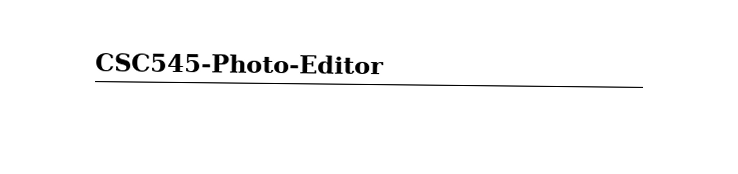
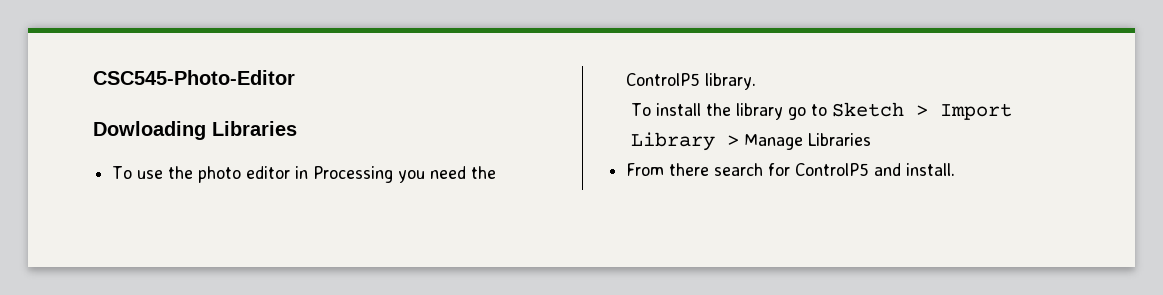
+ Dowloading Libraries
+ To use the photo editor in Processing you need the ControlP5 library.
+ To install the library go to Sketch > Import Library > Manage Libraries
+ From there search for ControlP5 and install.

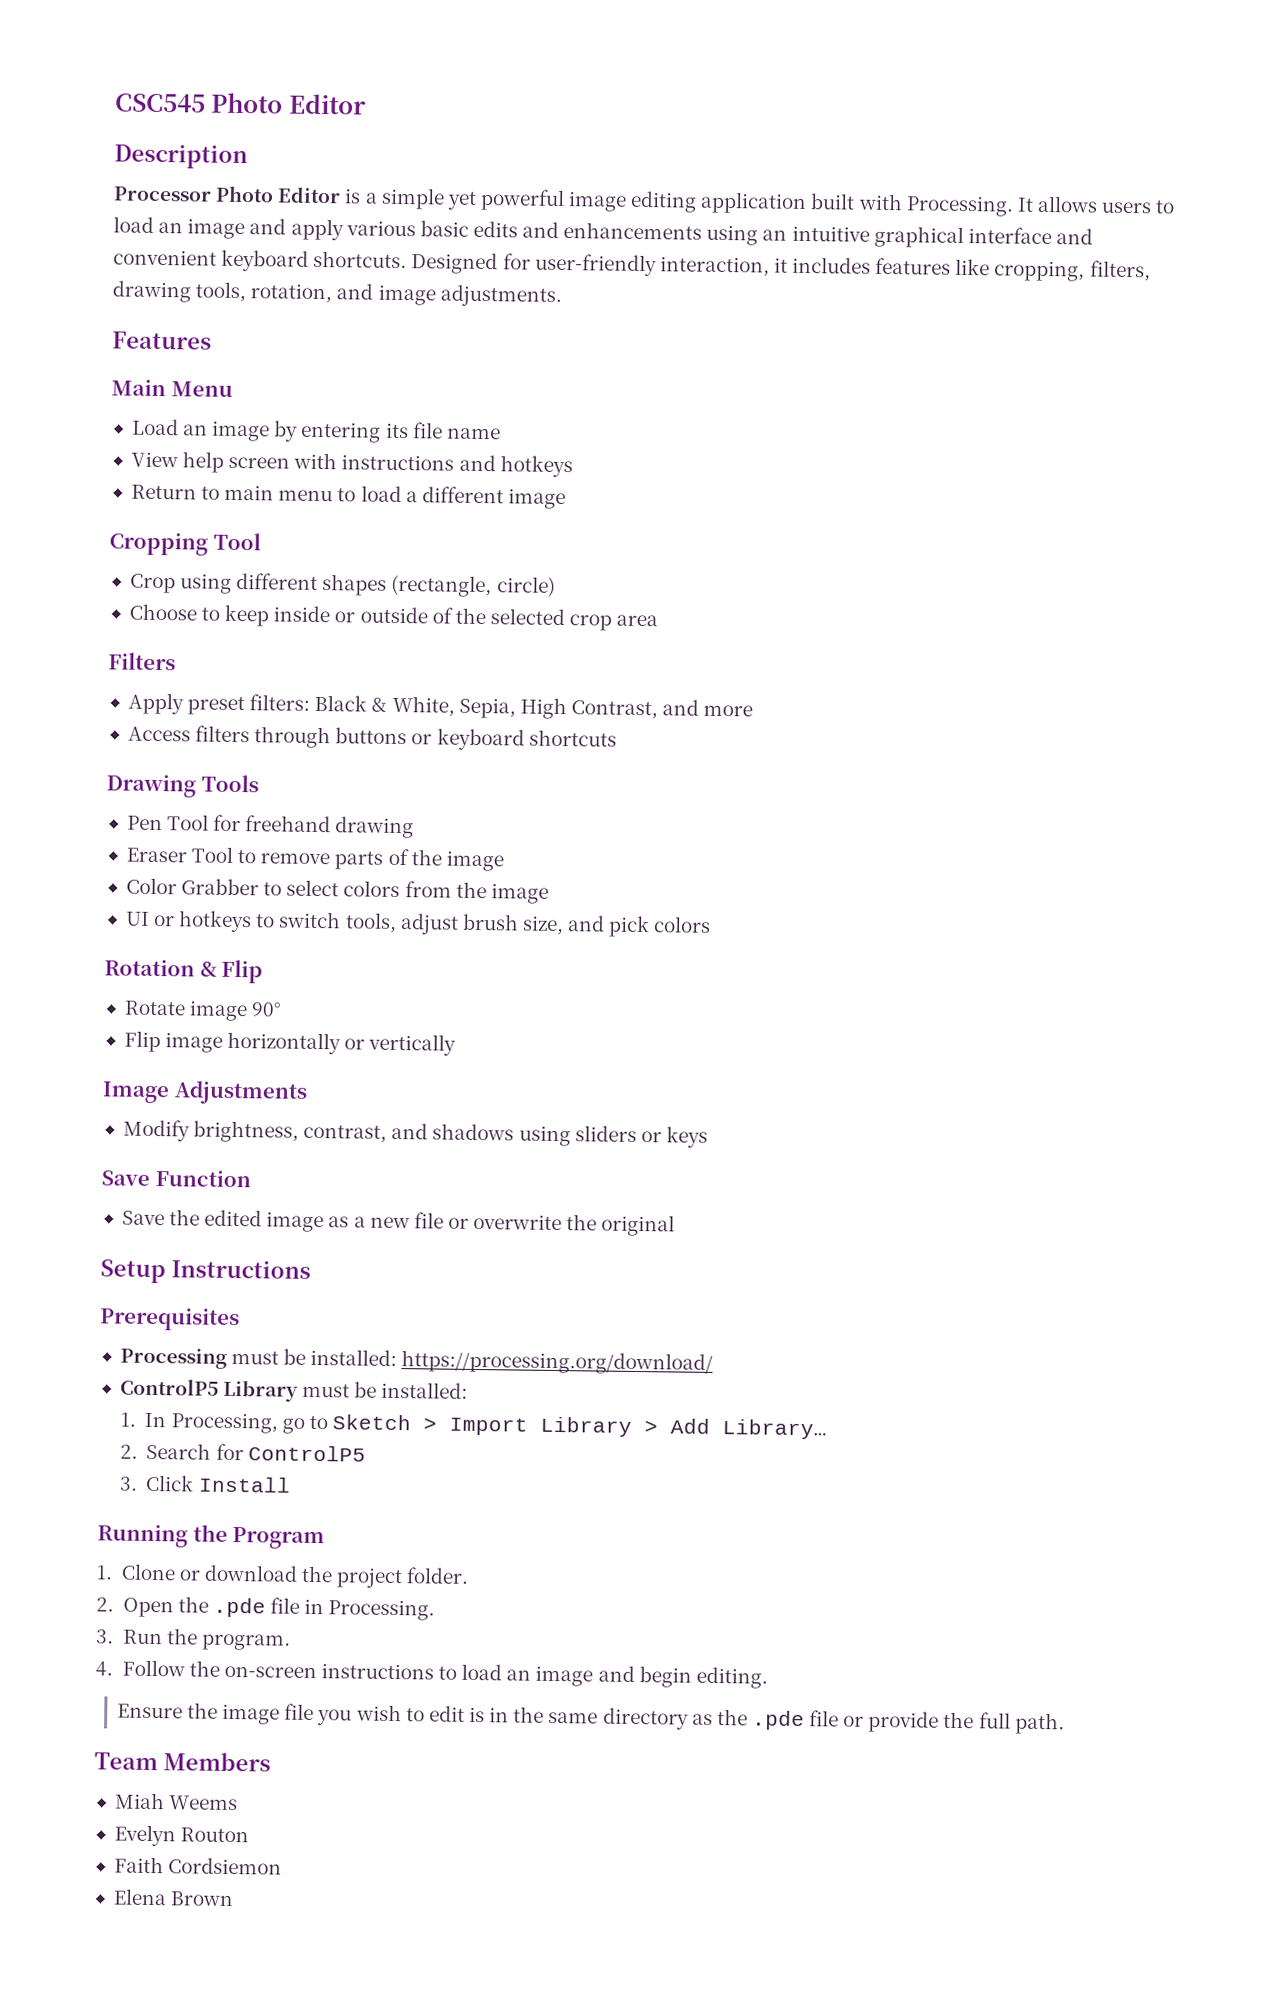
- CSC545-Photo-Editor
- Dowloading Libraries
- To use the photo editor in Processing you need the ControlP5 library.
- To install the library go to Sketch > Import Library > Manage Libraries
- From there search for ControlP5 and install.
+ CSC545 Photo Editor
+ Description
+ Processor Photo Editor is a simple yet powerful image editing application built with Processing. It allows users to load an image and apply various basic edits and enhancements using an intuitive graphical interface and convenient keyboard shortcuts. Designed for user-friendly interaction, it includes features like cropping, filters, drawing tools, rotation, and image adjustments.
+ Features
+ Main Menu
+ Load an image by entering its file name
+ View help screen with instructions and hotkeys
+ Return to main menu to load a different image
+ Cropping Tool
+ Crop using different shapes (rectangle, circle)
+ Choose to keep inside or outside of the selected crop area
+ Filters
+ Apply preset filters: Black & White, Sepia, High Contrast, and more
+ Access filters through buttons or keyboard shortcuts
+ Drawing Tools
+ Pen Tool for freehand drawing
+ Eraser Tool to remove parts of the image
+ Color Grabber to select colors from the image
+ UI or hotkeys to switch tools, adjust brush size, and pick colors
+ Rotation & Flip
+ Rotate image 90°
+ Flip image horizontally or vertically
+ Image Adjustments
+ Modify brightness, contrast, and shadows using sliders or keys
+ Save Function
+ Save the edited image as a new file or overwrite the original
+ Setup Instructions
+ Prerequisites
+ Processing must be installed: https://processing.org/download/
+ ControlP5 Library must be installed:
+ 1. In Processing, go to Sketch > Import Library > Add Library…
+ 2. Search for ControlP5
+ 3. Click Install
+ Running the Program
+ 1. Clone or download the project folder.
+ 2. Open the .pde file in Processing.
+ 3. Run the program.
+ 4. Follow the on-screen instructions to load an image and begin editing.
+ Ensure the image file you wish to edit is in the same directory as the .pde file or provide the full path.
+ Team Members
+ Miah Weems
+ Evelyn Routon
+ Faith Cordsiemon
+ Elena Brown

